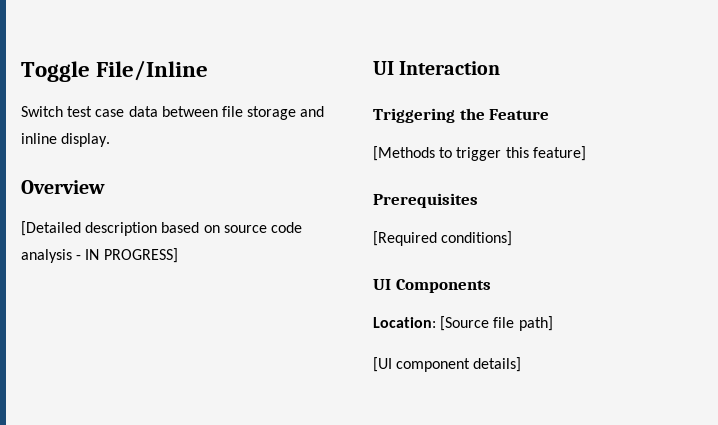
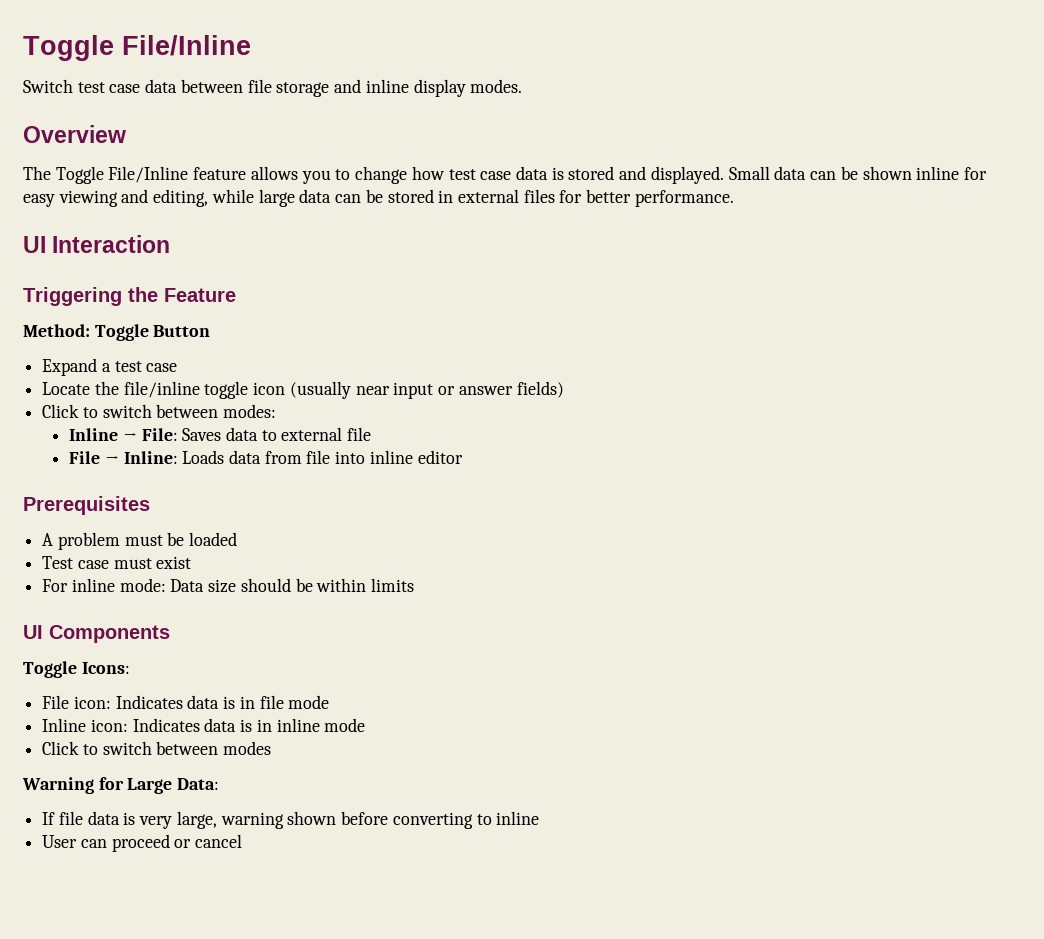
- Switch test case data between file storage and inline display.
+ Switch test case data between file storage and inline display modes.
- [Detailed description based on source code analysis - IN PROGRESS]
+ The Toggle File/Inline feature allows you to change how test case data is stored and displayed. Small data can be shown inline for easy viewing and editing, while large data can be stored in external files for better performance.
- [Methods to trigger this feature]
+ Method: Toggle Button
+ Expand a test case
+ Locate the file/inline toggle icon (usually near input or answer fields)
+ Click to switch between modes:
+ Inline → File: Saves data to external file
+ File → Inline: Loads data from file into inline editor
  Prerequisites
- [Required conditions]
+ A problem must be loaded
+ Test case must exist
+ For inline mode: Data size should be within limits
  UI Components
- Location: [Source file path]
- [UI component details]
+ Toggle Icons:
+ File icon: Indicates data is in file mode
+ Inline icon: Indicates data is in inline mode
+ Click to switch between modes
+ Warning for Large Data:
+ If file data is very large, warning shown before converting to inline
+ User can proceed or cancel

